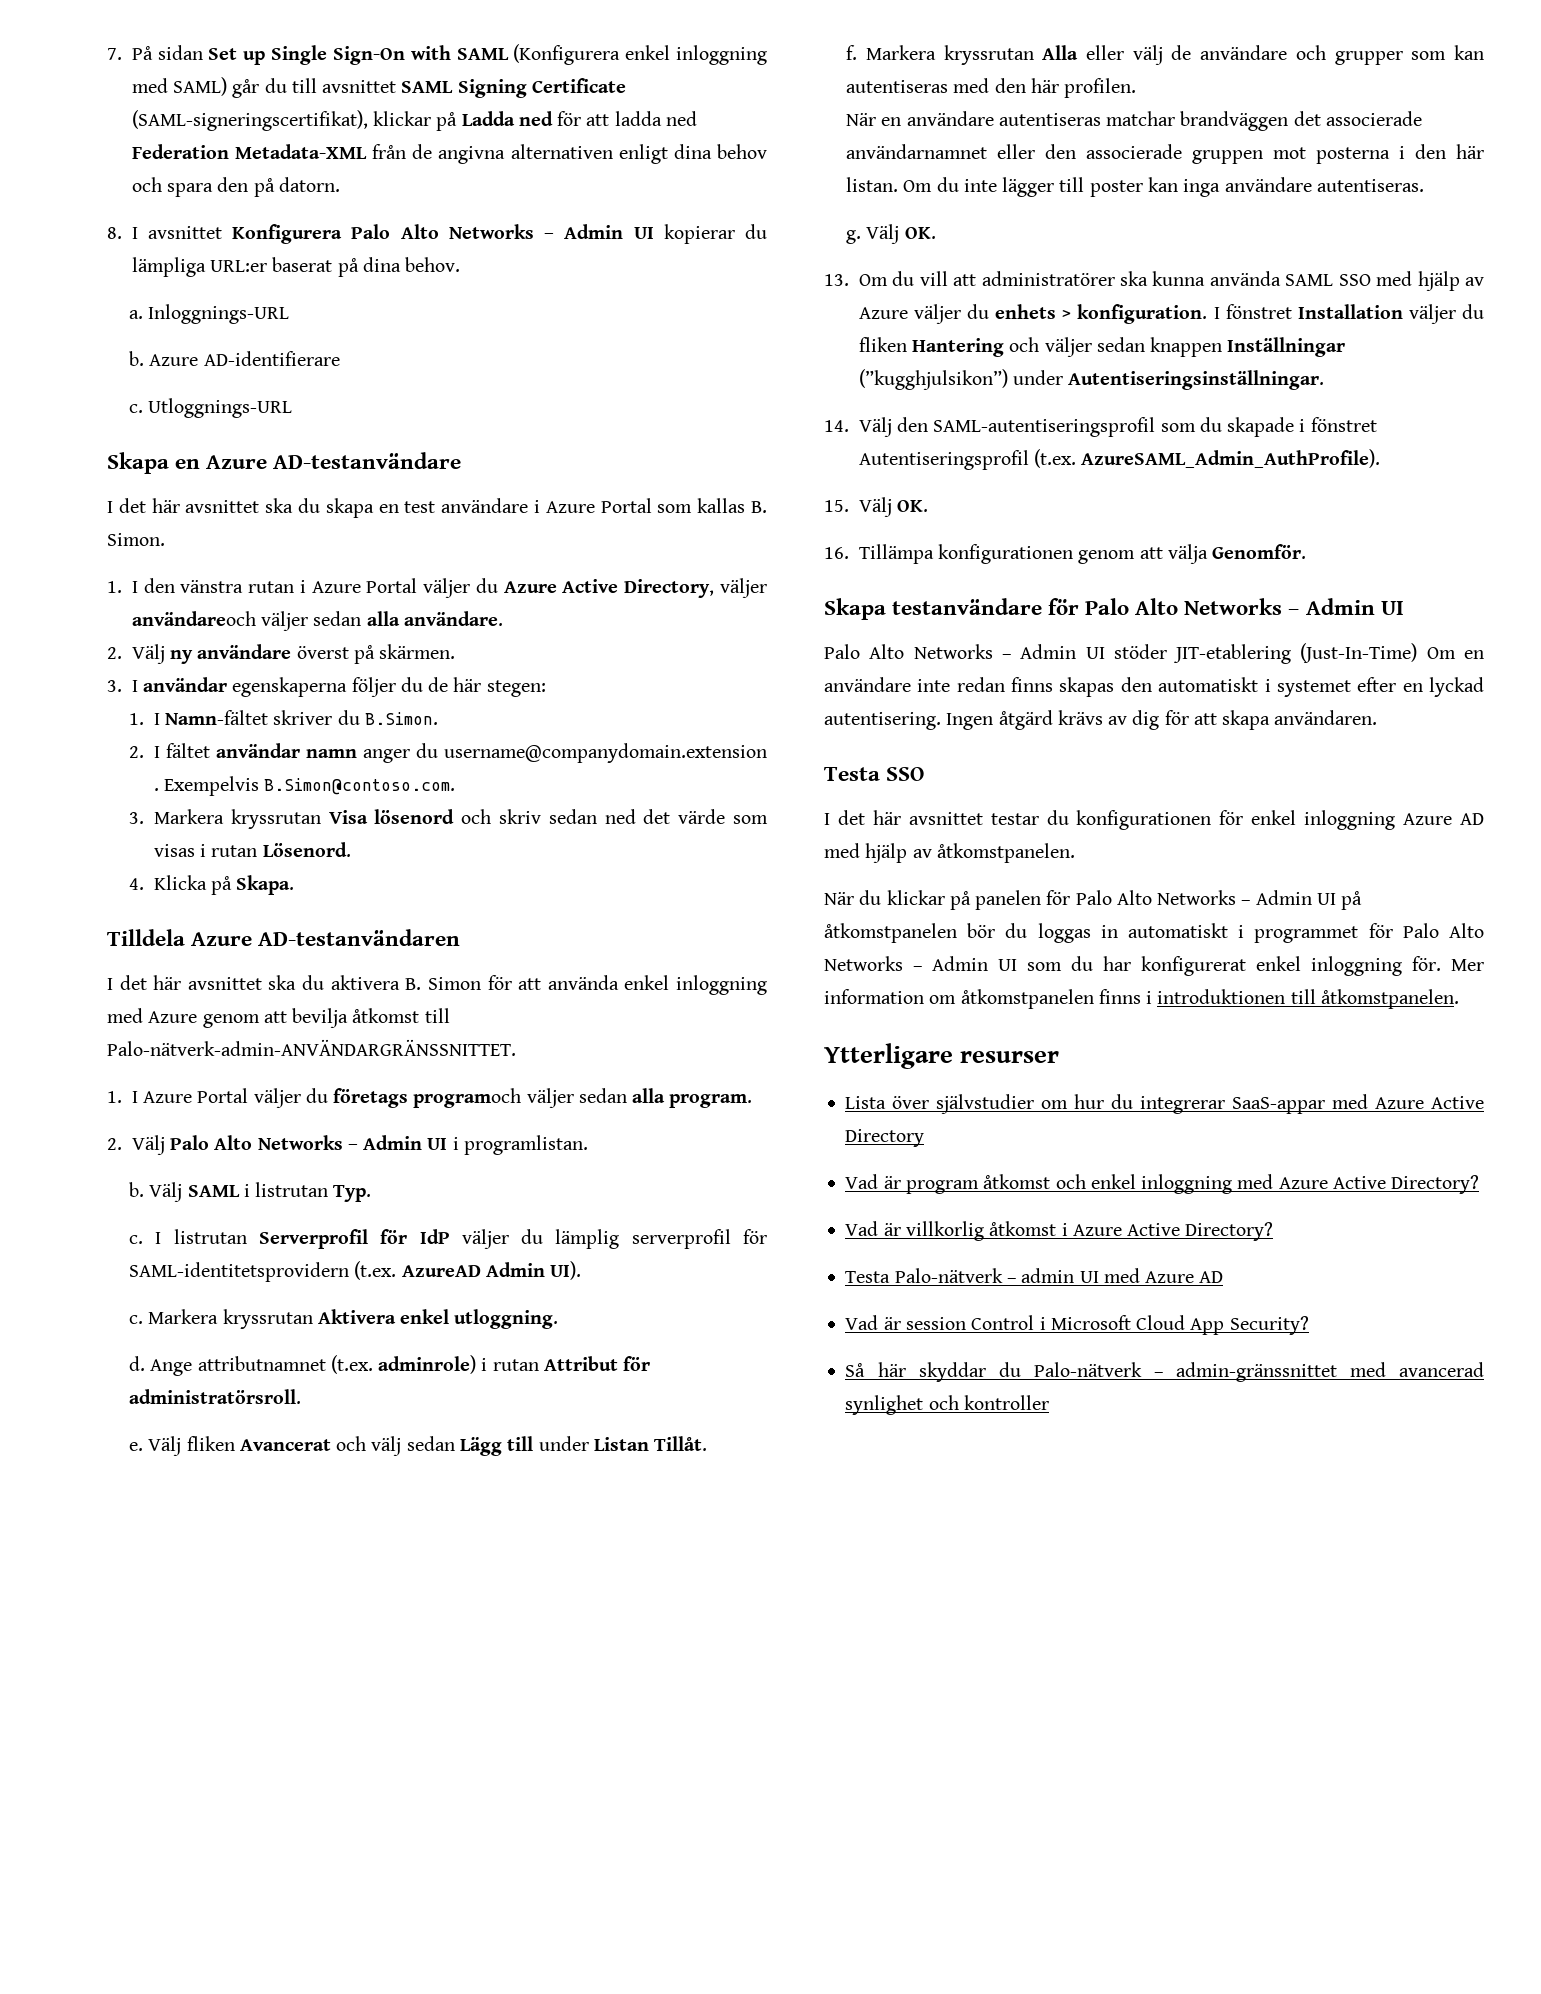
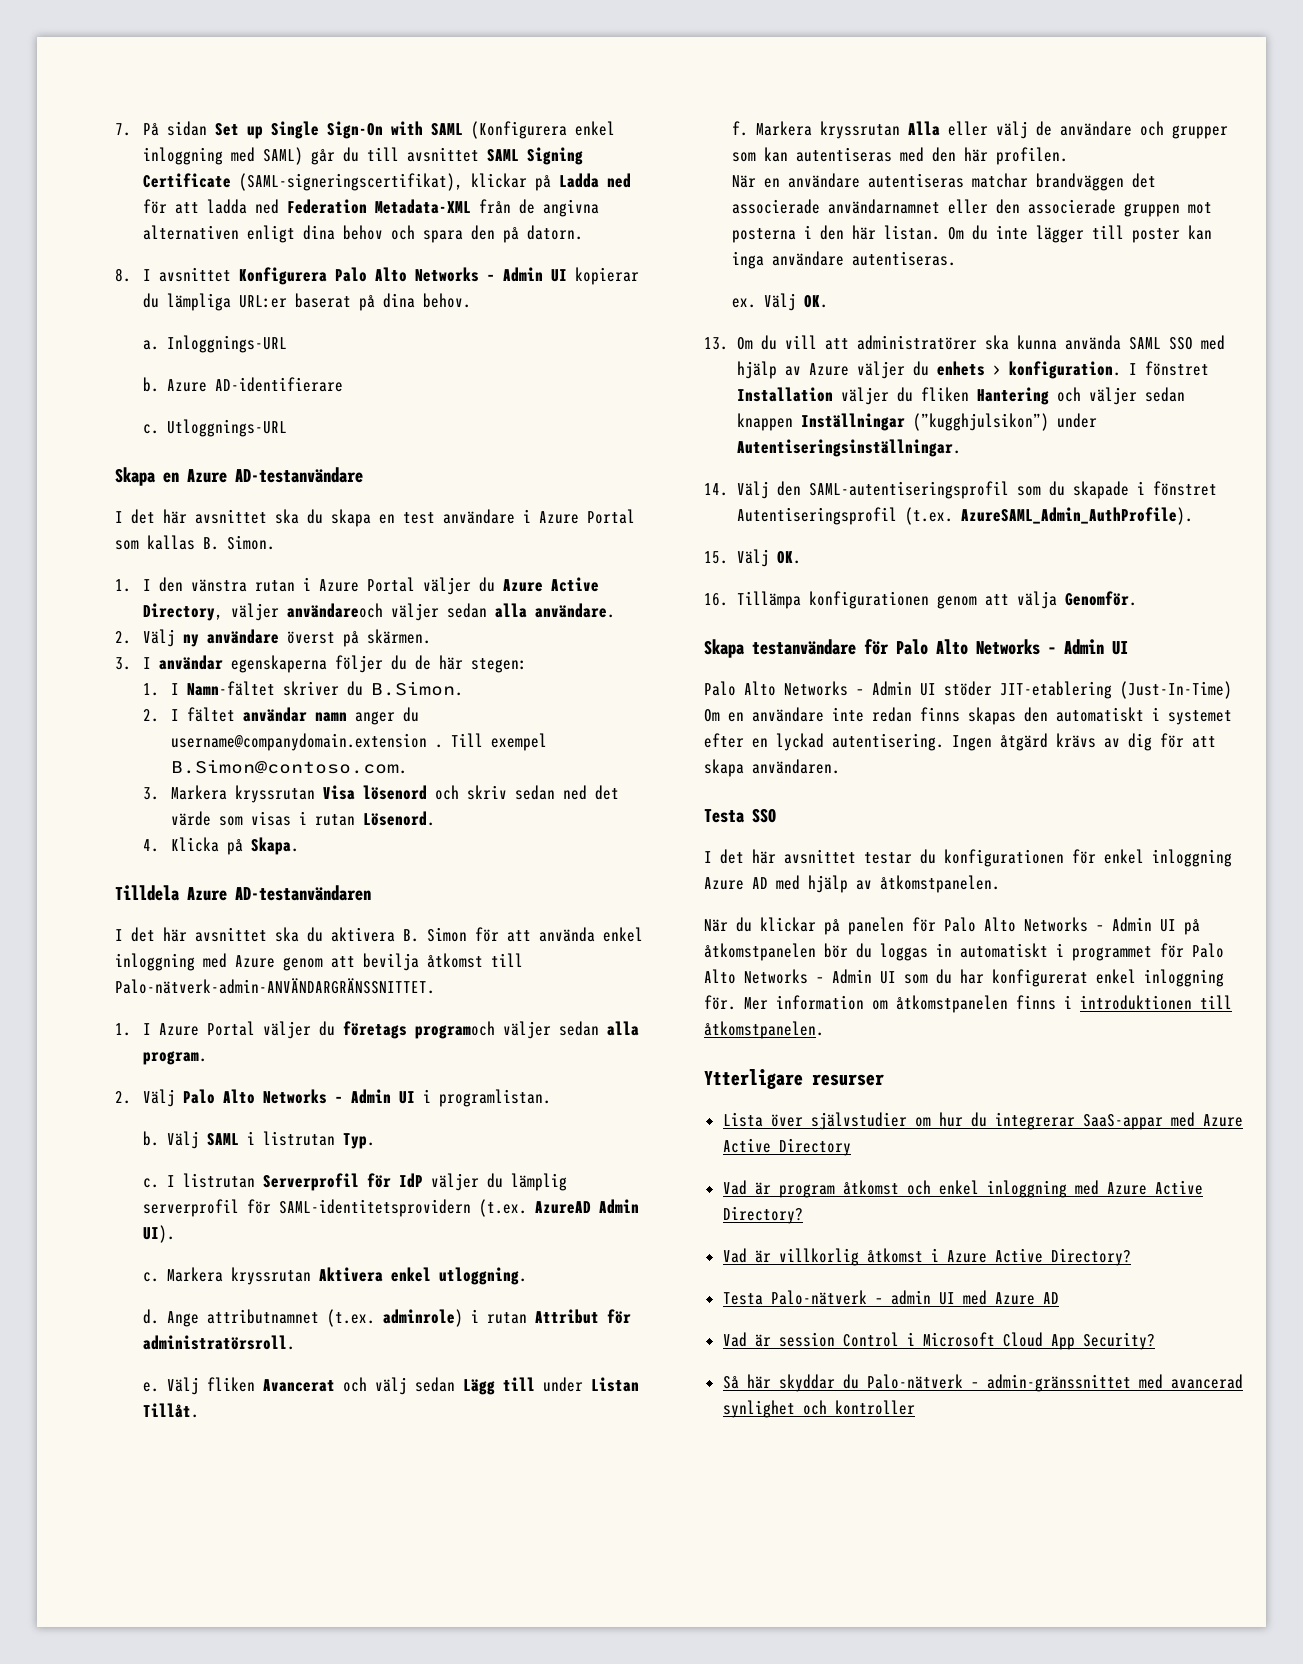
- Exempelvis B.Simon@contoso.com.
+ Till exempel B.Simon@contoso.com.
- g.
+ ex.

